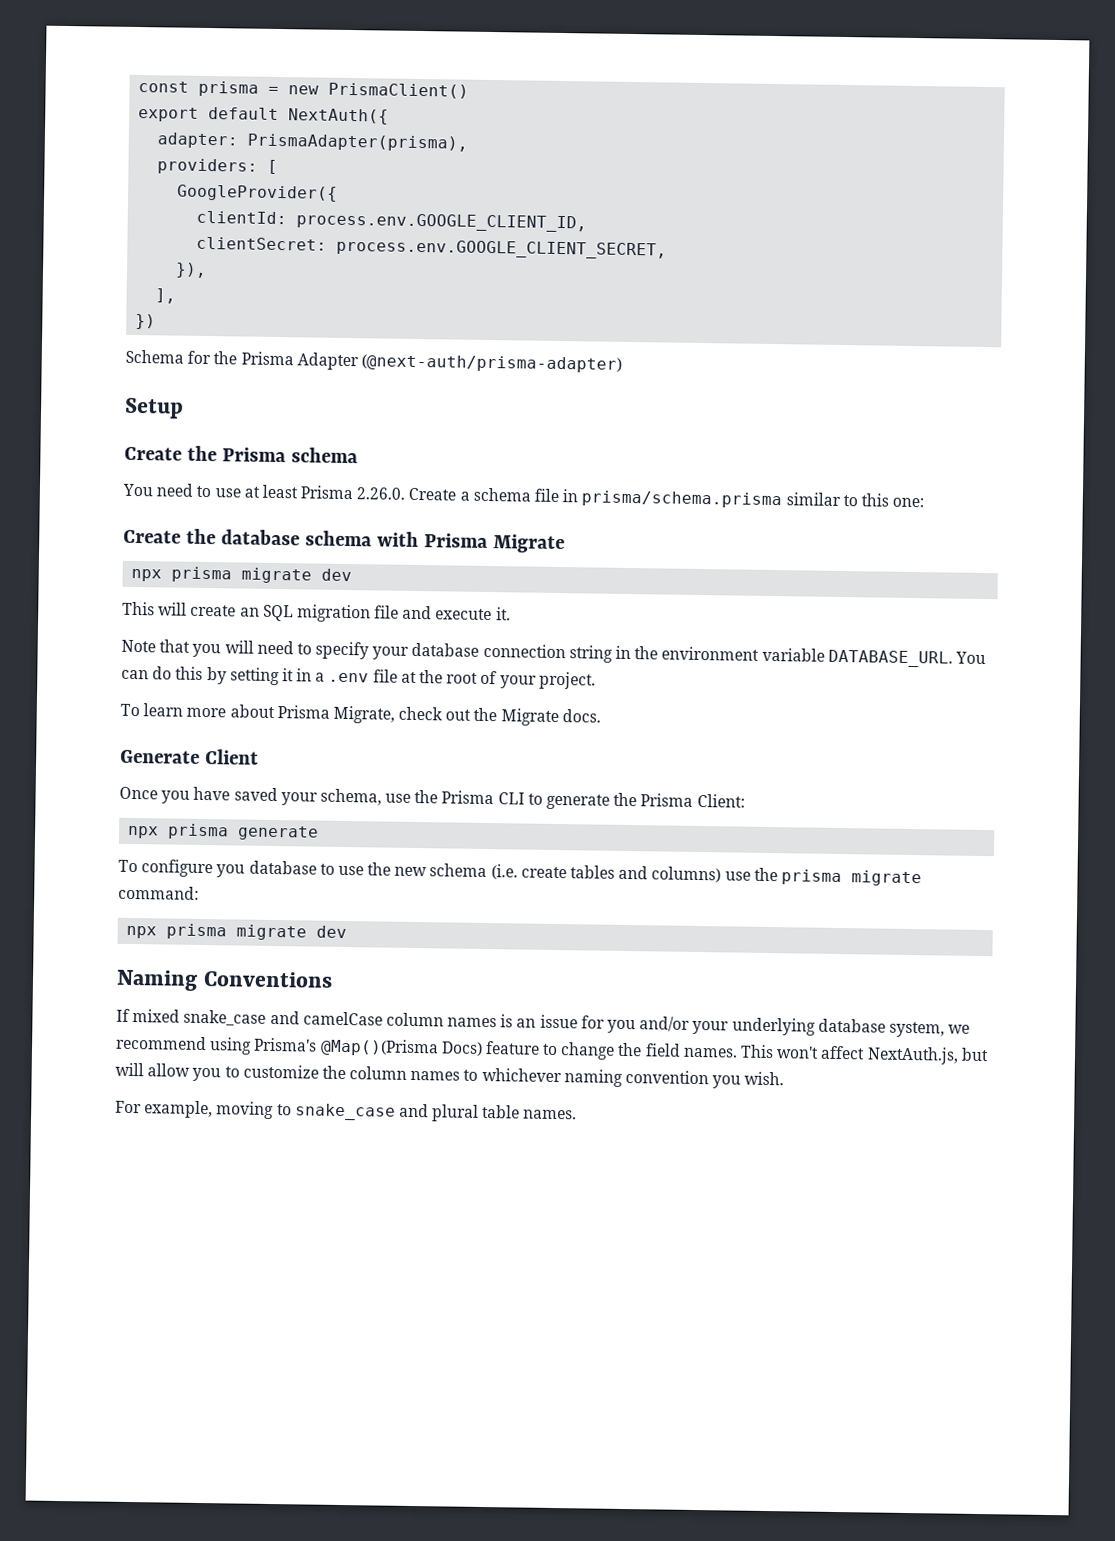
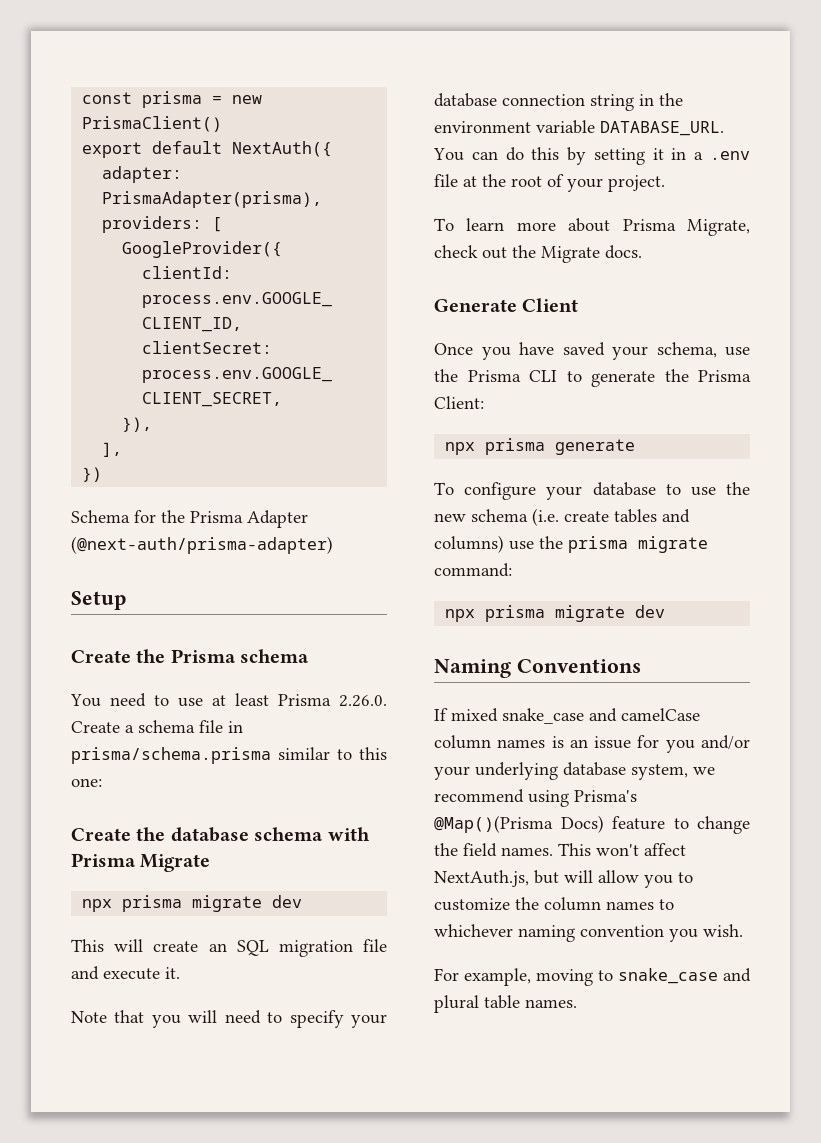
- To configure you database to use the new schema (i.e. create tables and columns) use the prisma migrate command:
+ To configure your database to use the new schema (i.e. create tables and columns) use the prisma migrate command:

